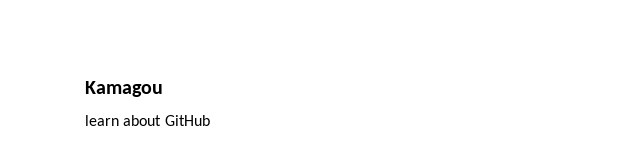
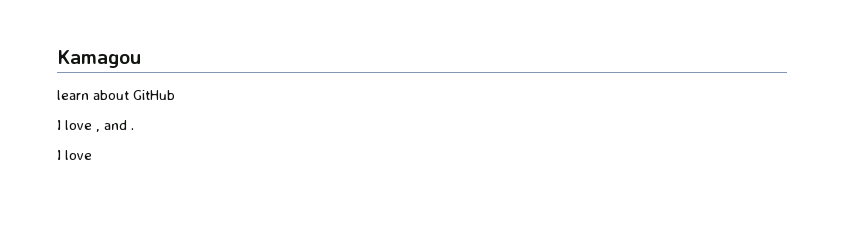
+ I love , and .
+ I love

